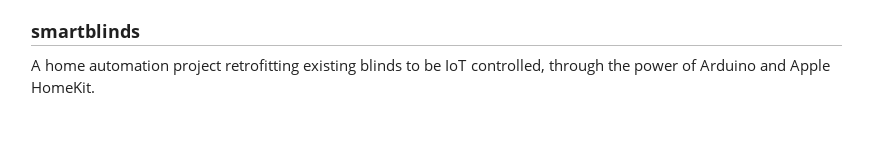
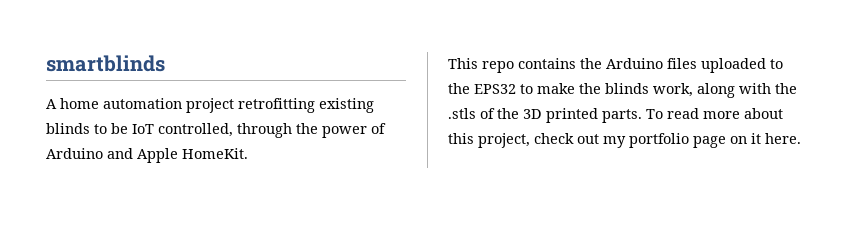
+ This repo contains the Arduino files uploaded to the EPS32 to make the blinds work, along with the .stls of the 3D printed parts. To read more about this project, check out my portfolio page on it here.

